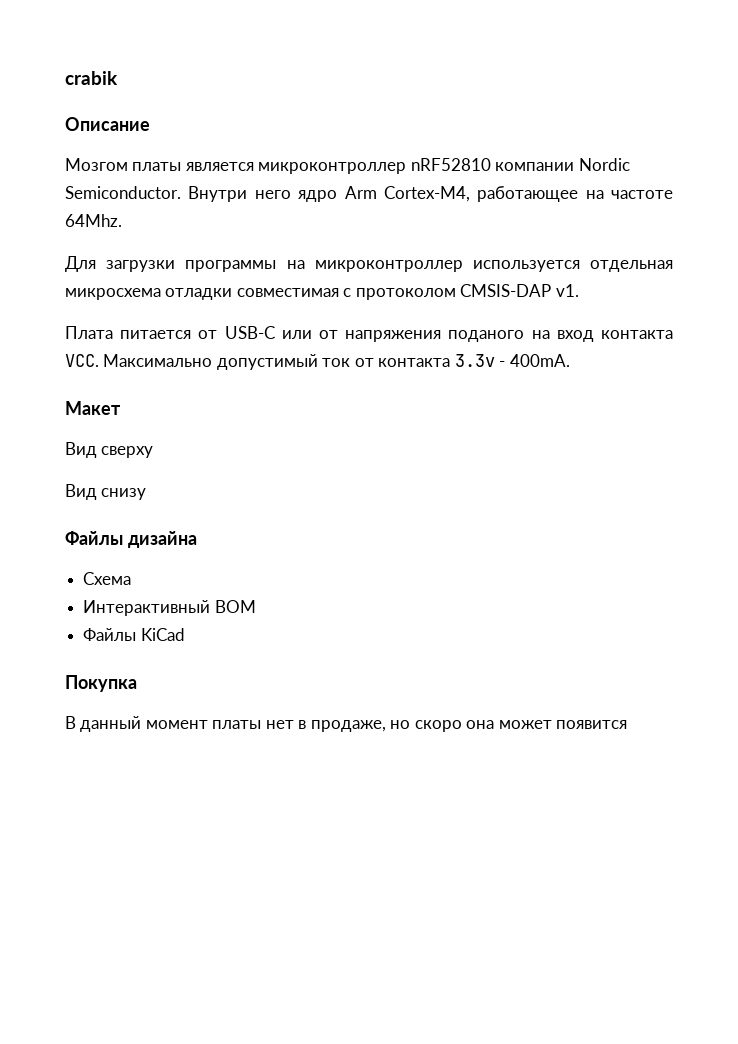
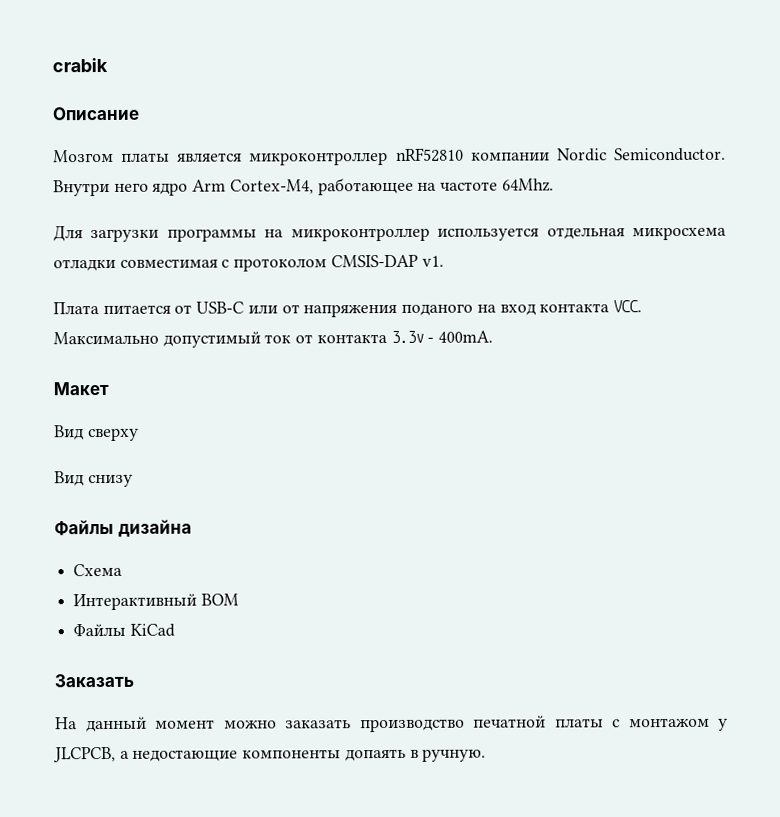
- Покупка
- В данный момент платы нет в продаже, но скоро она может появится
+ Заказать
+ На данный момент можно заказать производство печатной платы с монтажом у JLCPCB, а недостающие компоненты допаять в ручную.

